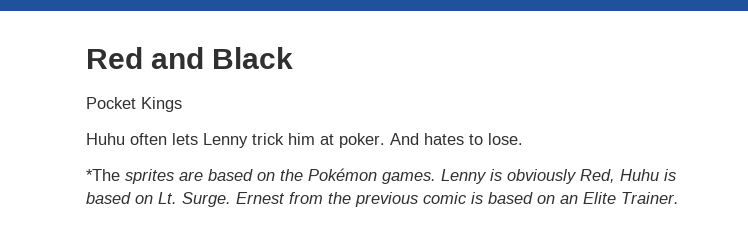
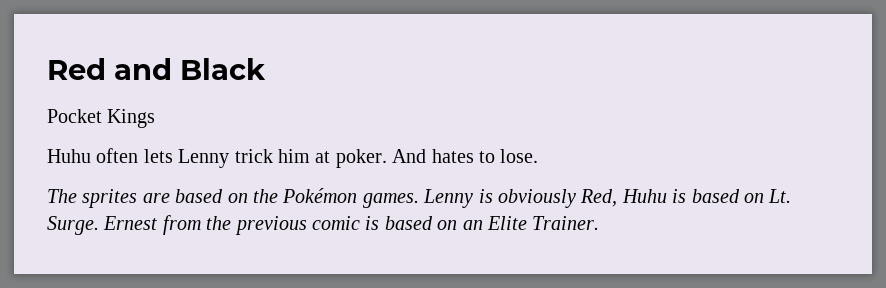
- *The sprites are based on the Pokémon games.
+ The sprites are based on the Pokémon games.

